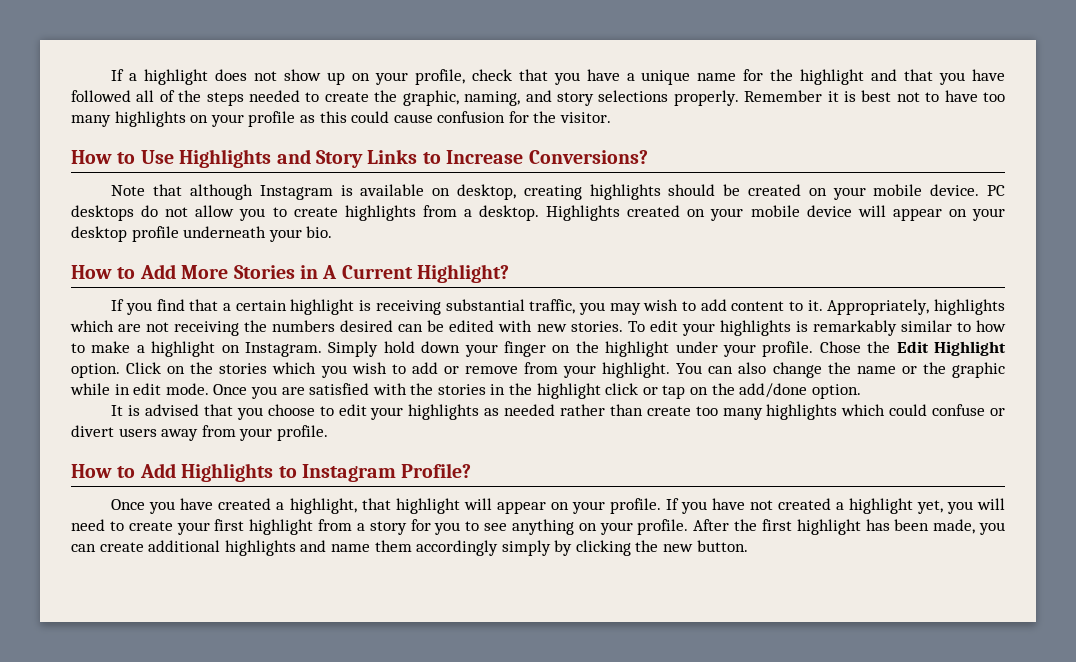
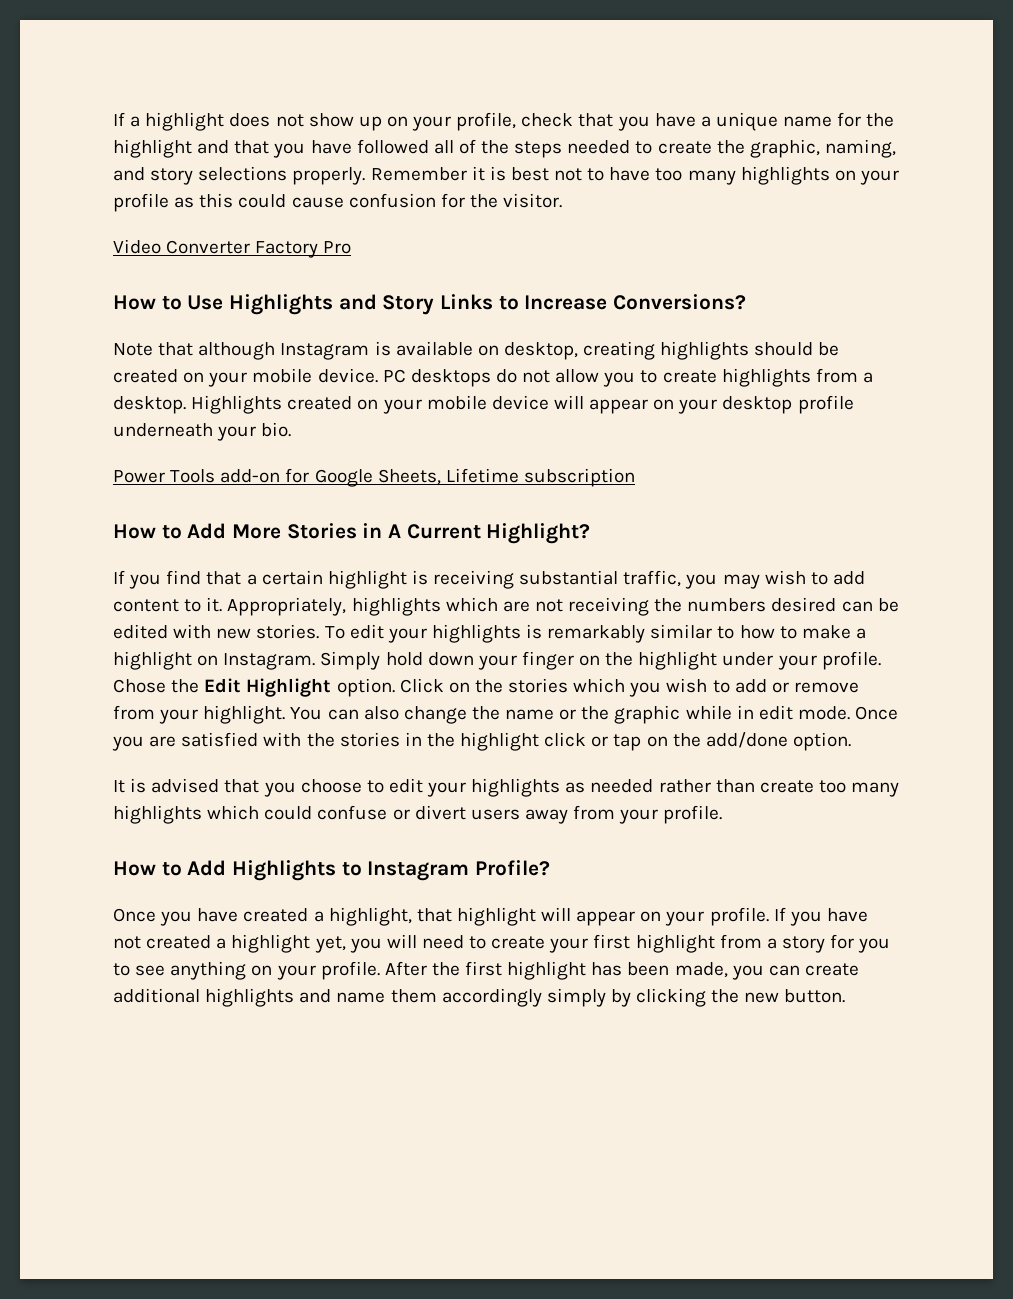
+ Video Converter Factory Pro
+ Power Tools add-on for Google Sheets, Lifetime subscription

